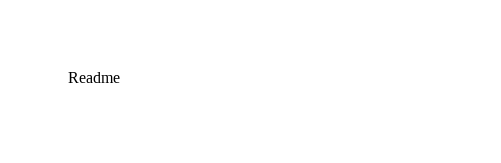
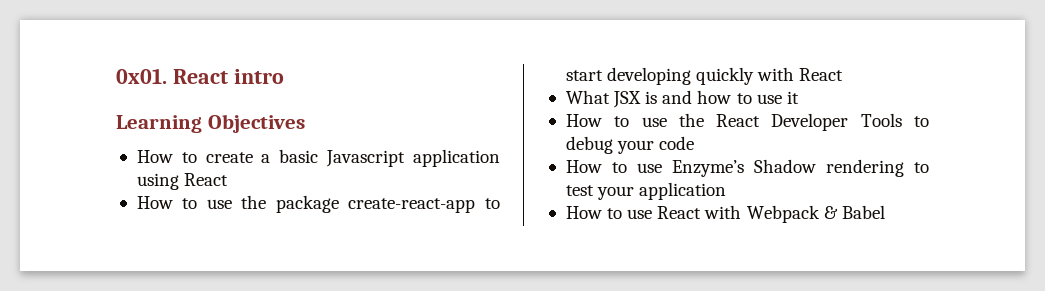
- Readme
+ 0x01. React intro
+ Learning Objectives
+ How to create a basic Javascript application using React
+ How to use the package create-react-app to start developing quickly with React
+ What JSX is and how to use it
+ How to use the React Developer Tools to debug your code
+ How to use Enzyme’s Shadow rendering to test your application
+ How to use React with Webpack & Babel

